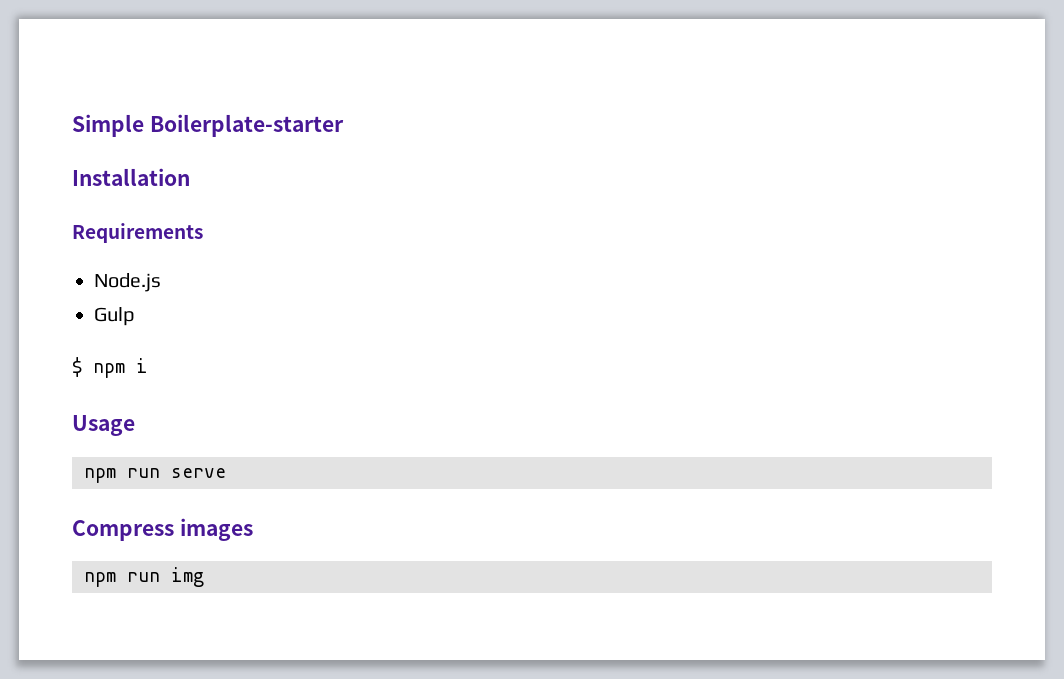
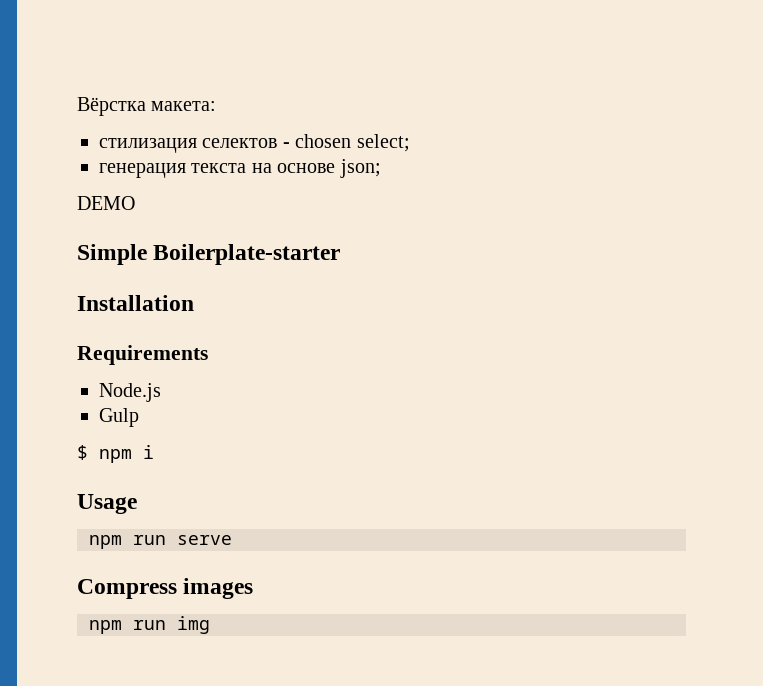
+ Вёрстка макета:
+ cтилизация селектов - chosen select;
+ генерация текста на основе json;
+ DEMO

